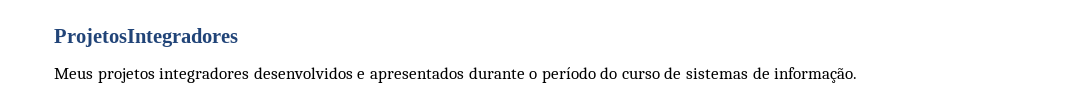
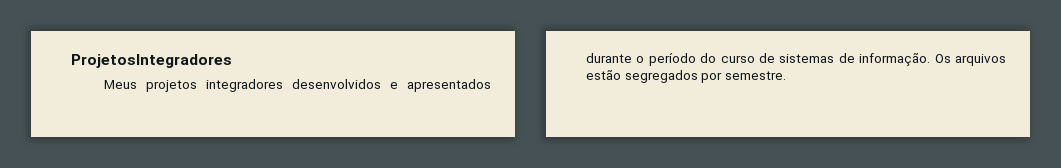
+ Os arquivos estão segregados por semestre.

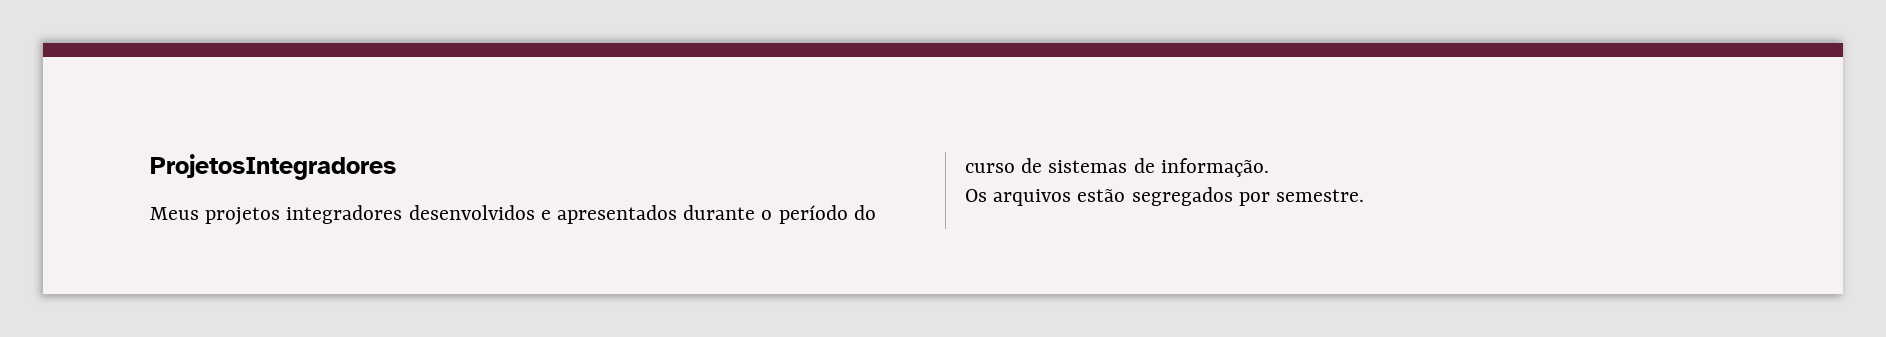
- Meus projetos integradores desenvolvidos e apresentados durante o período do curso de sistemas de informação. Os arquivos estão segregados por semestre.
+ Meus projetos integradores desenvolvidos e apresentados durante o período do curso de sistemas de informação.
+ Os arquivos estão segregados por semestre.

